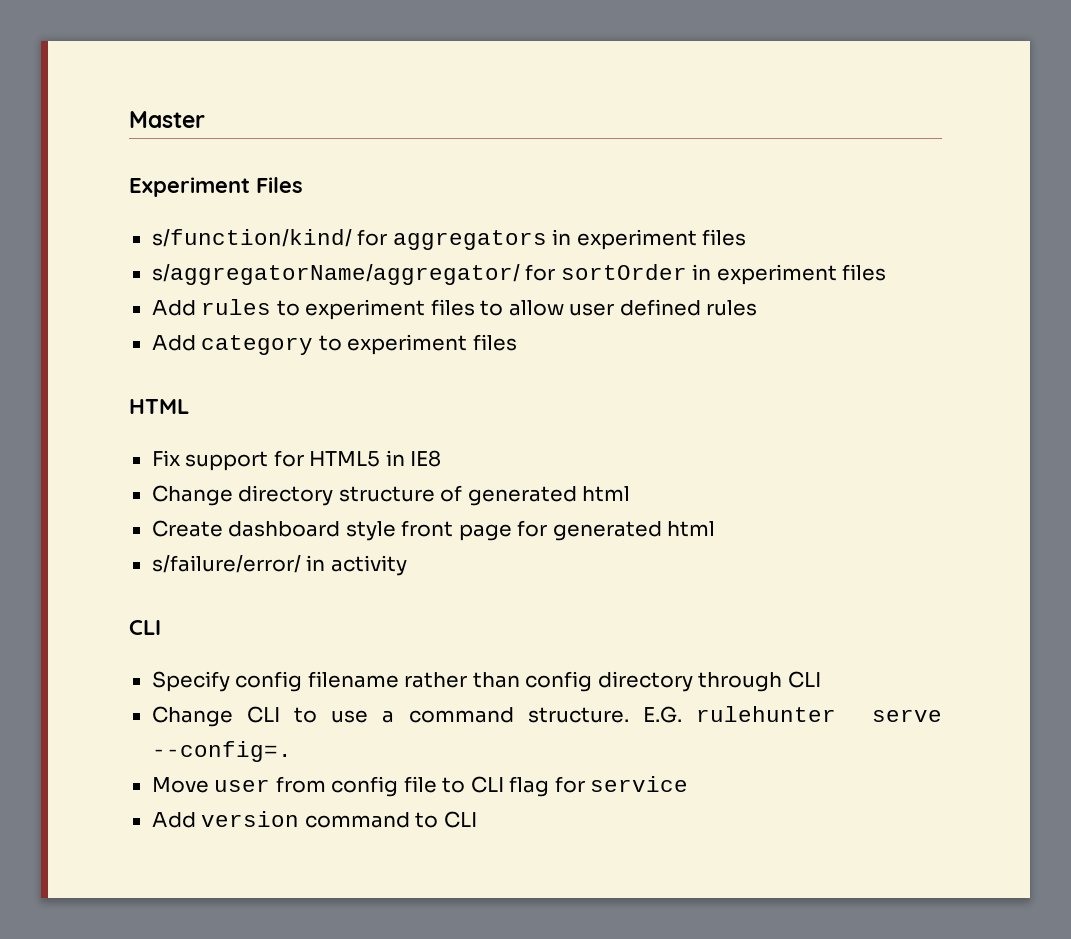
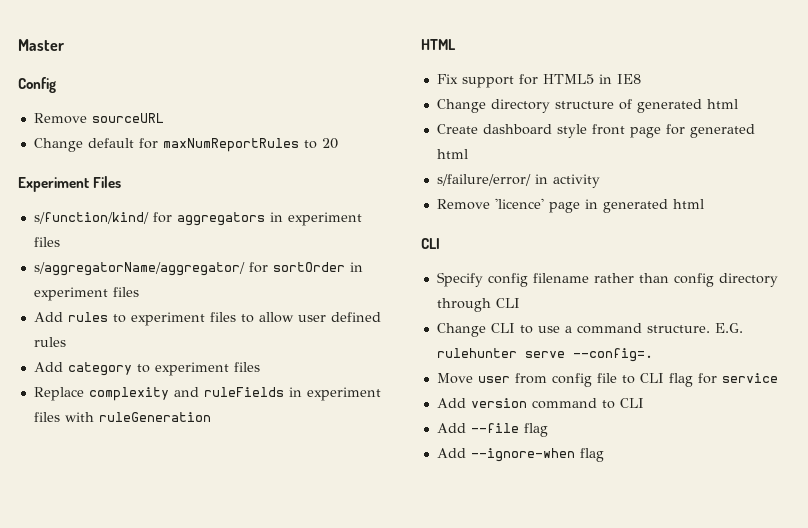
+ Config
+ Remove sourceURL
+ Change default for maxNumReportRules to 20
+ Replace complexity and ruleFields in experiment files with ruleGeneration
+ Remove 'licence' page in generated html
+ Add --file flag
+ Add --ignore-when flag

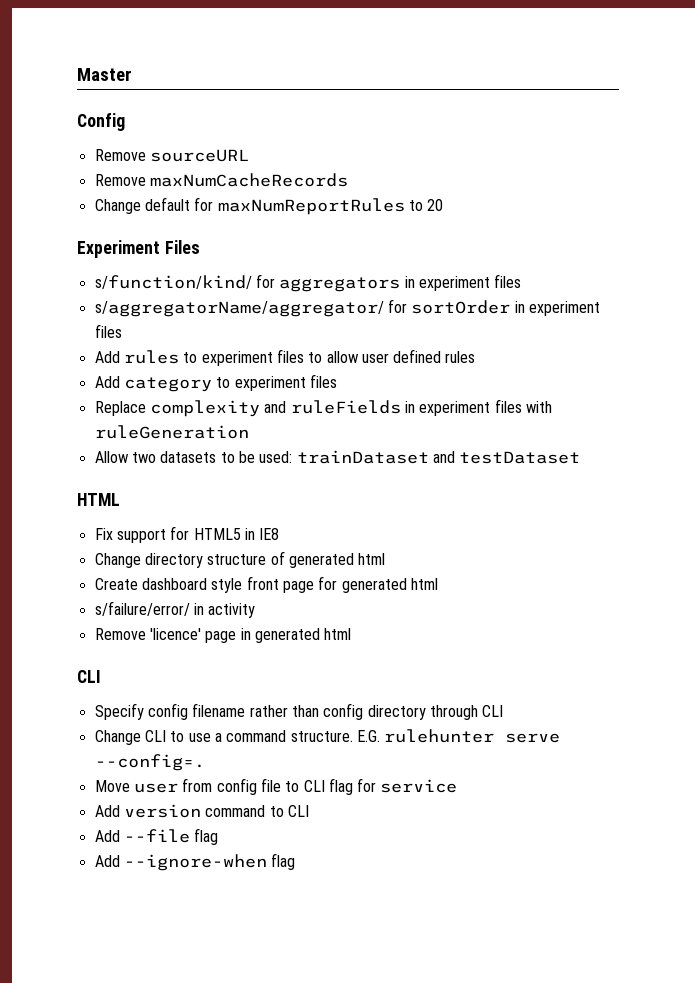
+ Remove maxNumCacheRecords
+ Allow two datasets to be used: trainDataset and testDataset

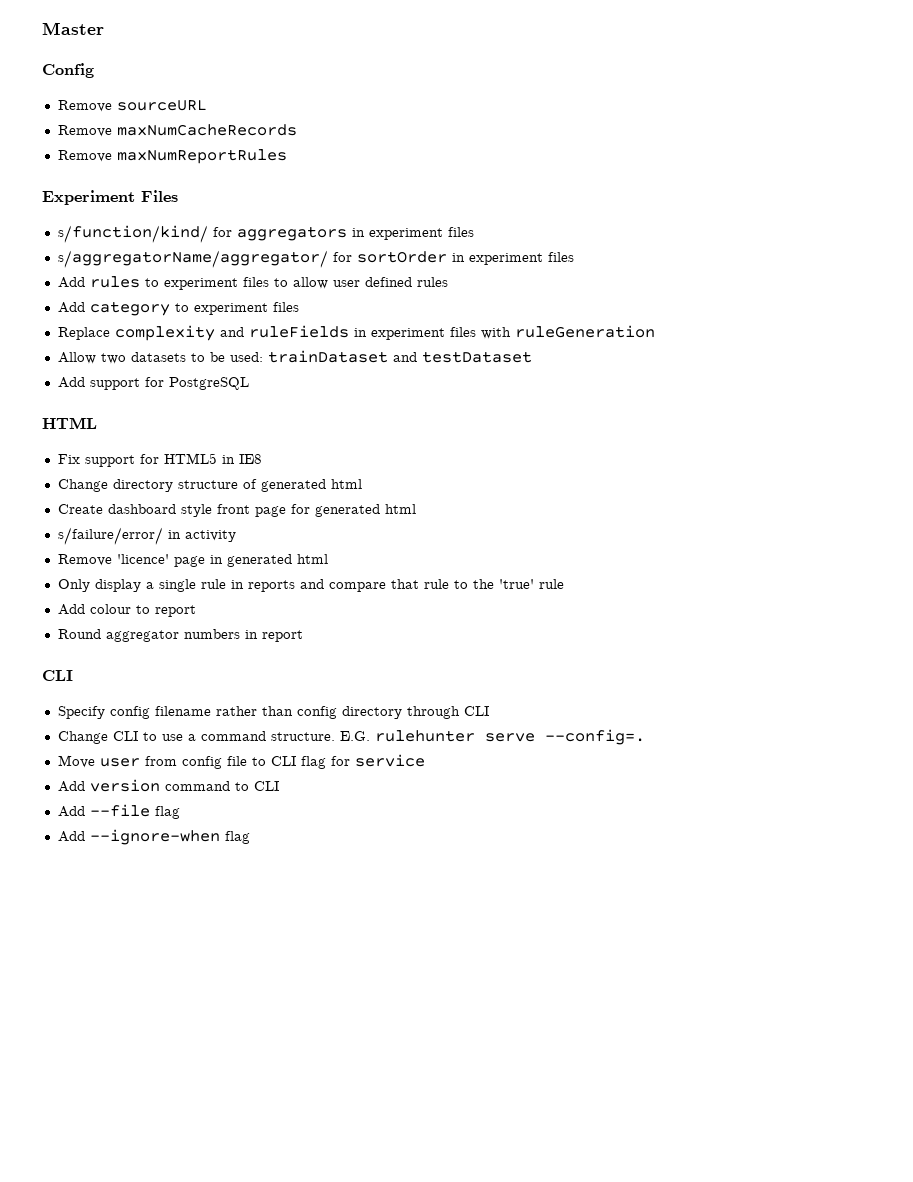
- Change default for maxNumReportRules to 20
+ Remove maxNumReportRules
+ Add support for PostgreSQL
+ Only display a single rule in reports and compare that rule to the 'true' rule
+ Add colour to report
+ Round aggregator numbers in report

